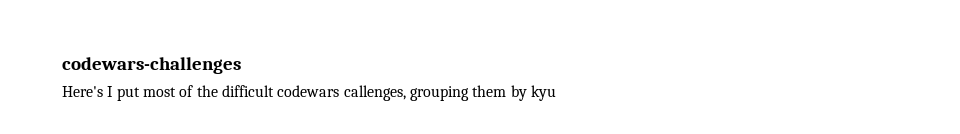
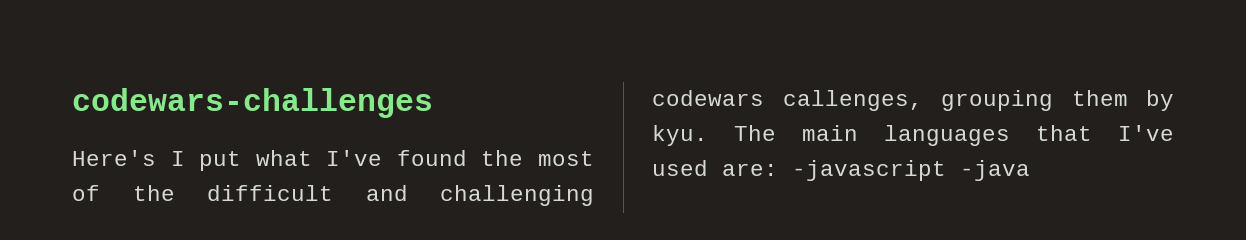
- Here's I put most of the difficult codewars callenges, grouping them by kyu
+ Here's I put what I've found the most of the difficult and challenging codewars callenges, grouping them by kyu. The main languages that I've used are: -javascript -java

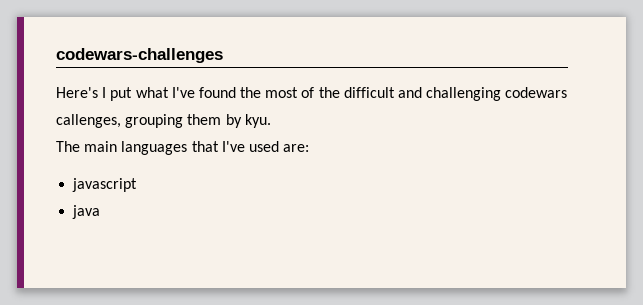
- Here's I put what I've found the most of the difficult and challenging codewars callenges, grouping them by kyu. The main languages that I've used are: -javascript -java
+ Here's I put what I've found the most of the difficult and challenging codewars callenges, grouping them by kyu.
+ The main languages that I've used are:
+ javascript
+ java

